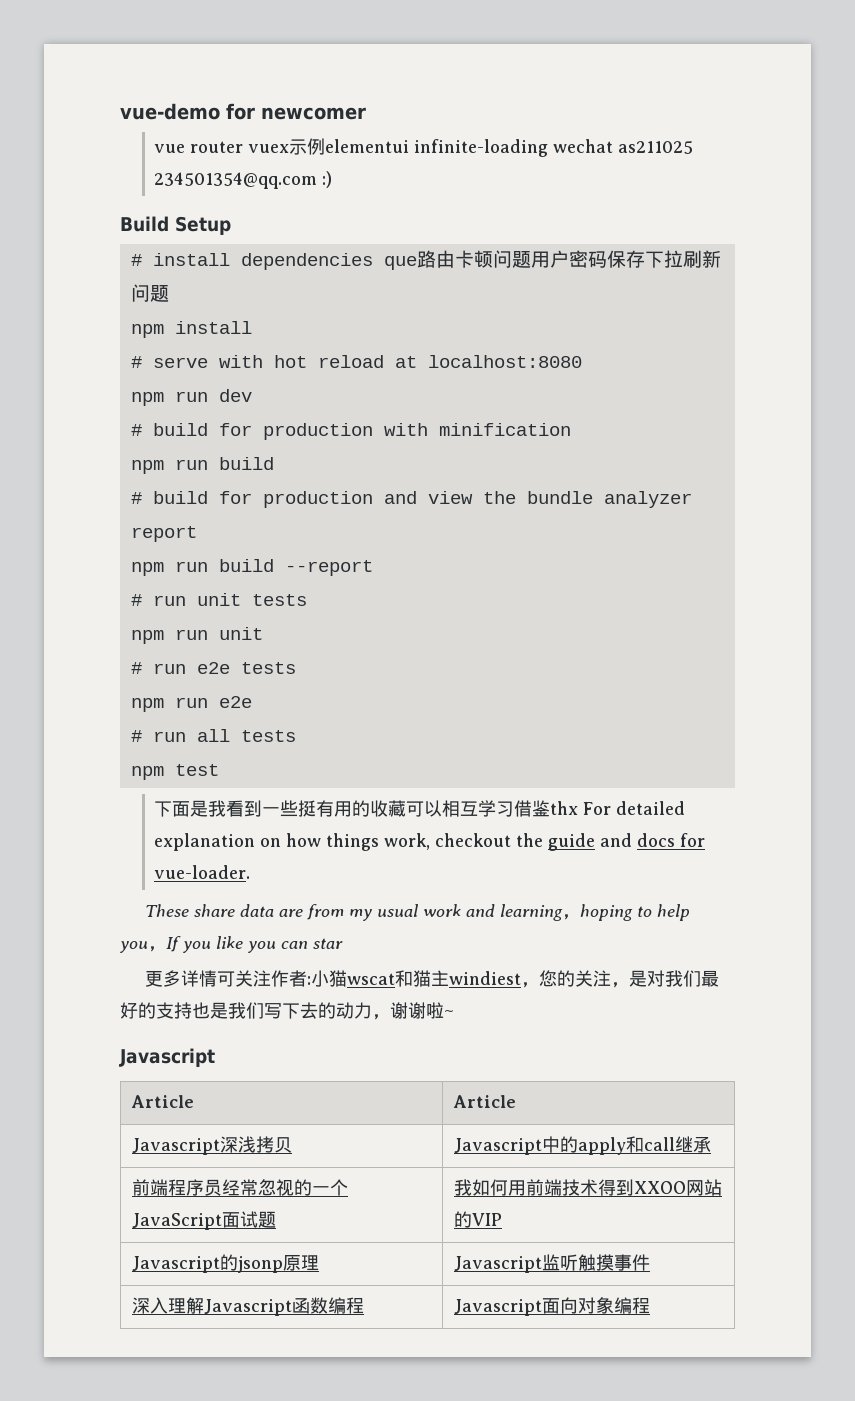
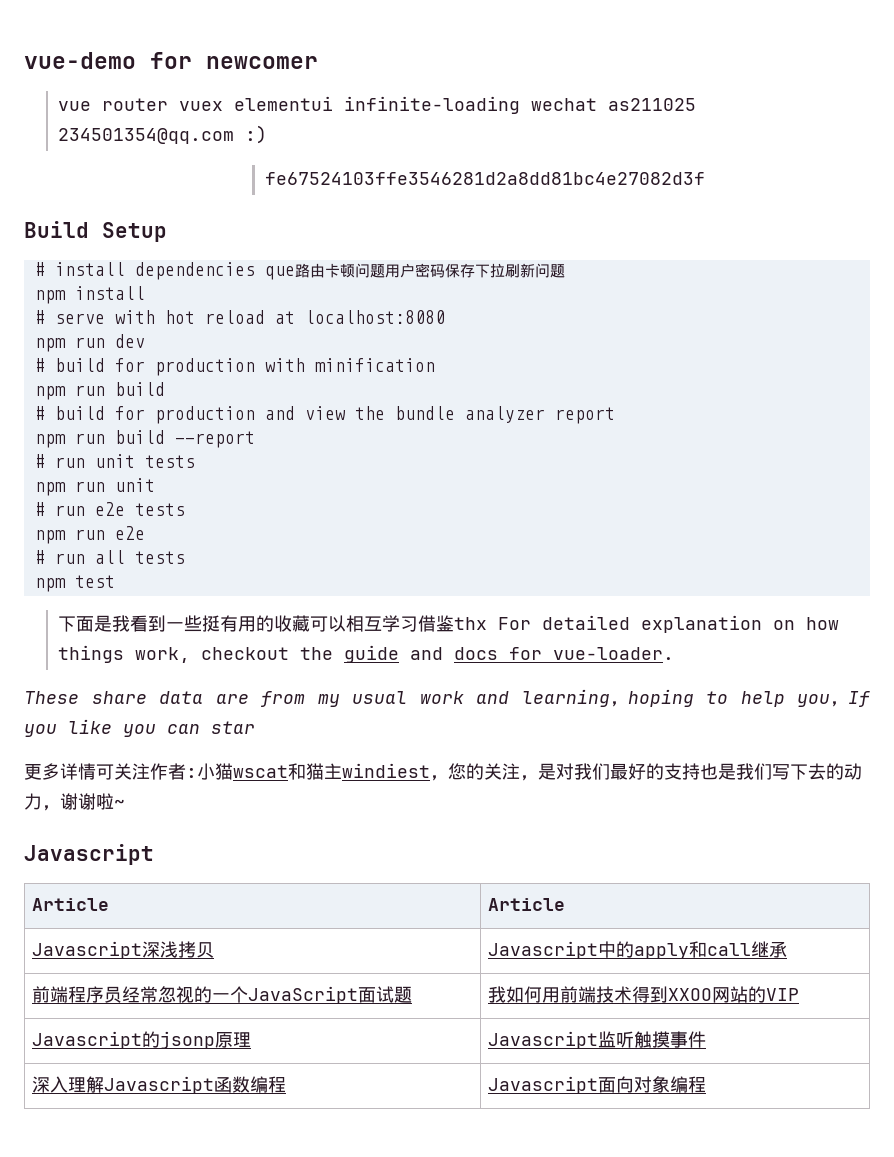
- vue router vuex示例elementui infinite-loading wechat as211025 234501354@qq.com :)
+ vue router vuex elementui infinite-loading wechat as211025 234501354@qq.com :)
+ fe67524103ffe3546281d2a8dd81bc4e27082d3f

